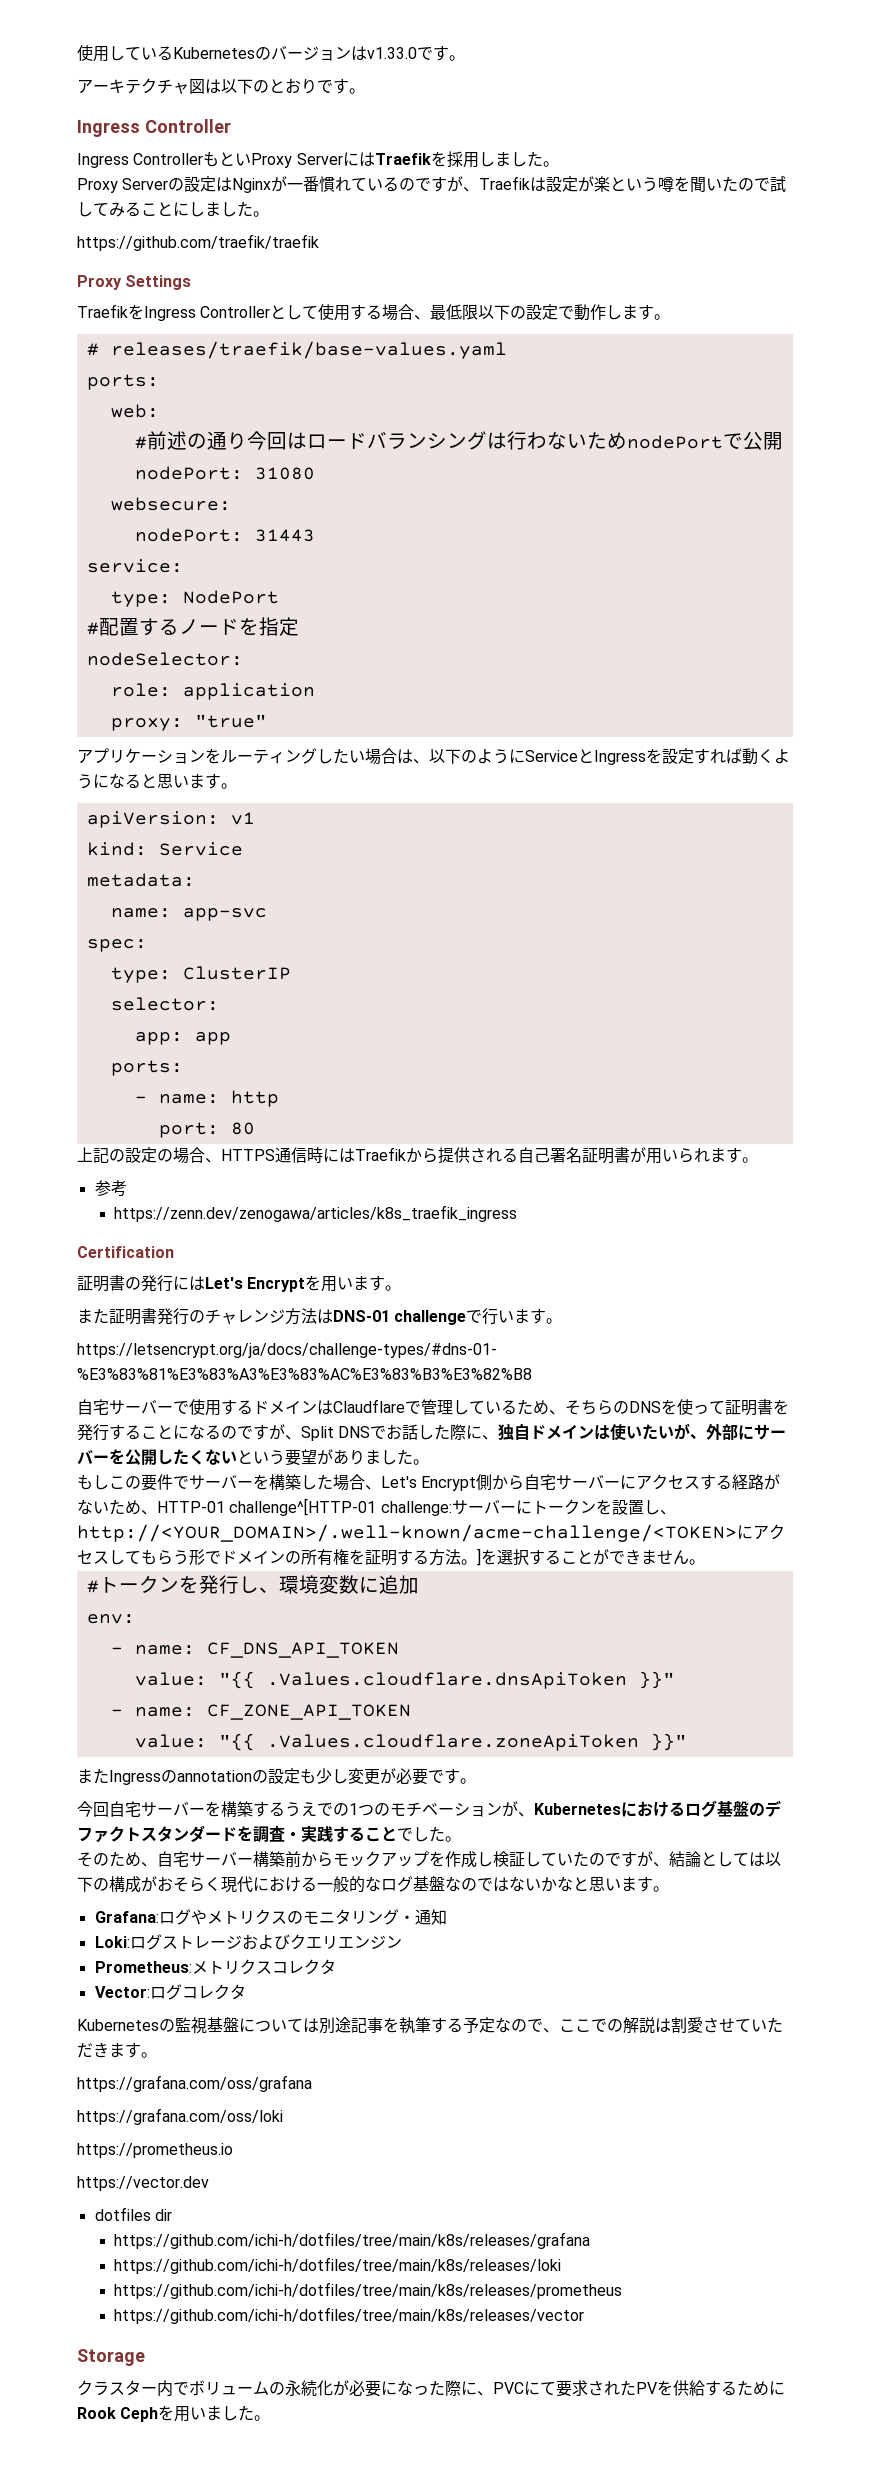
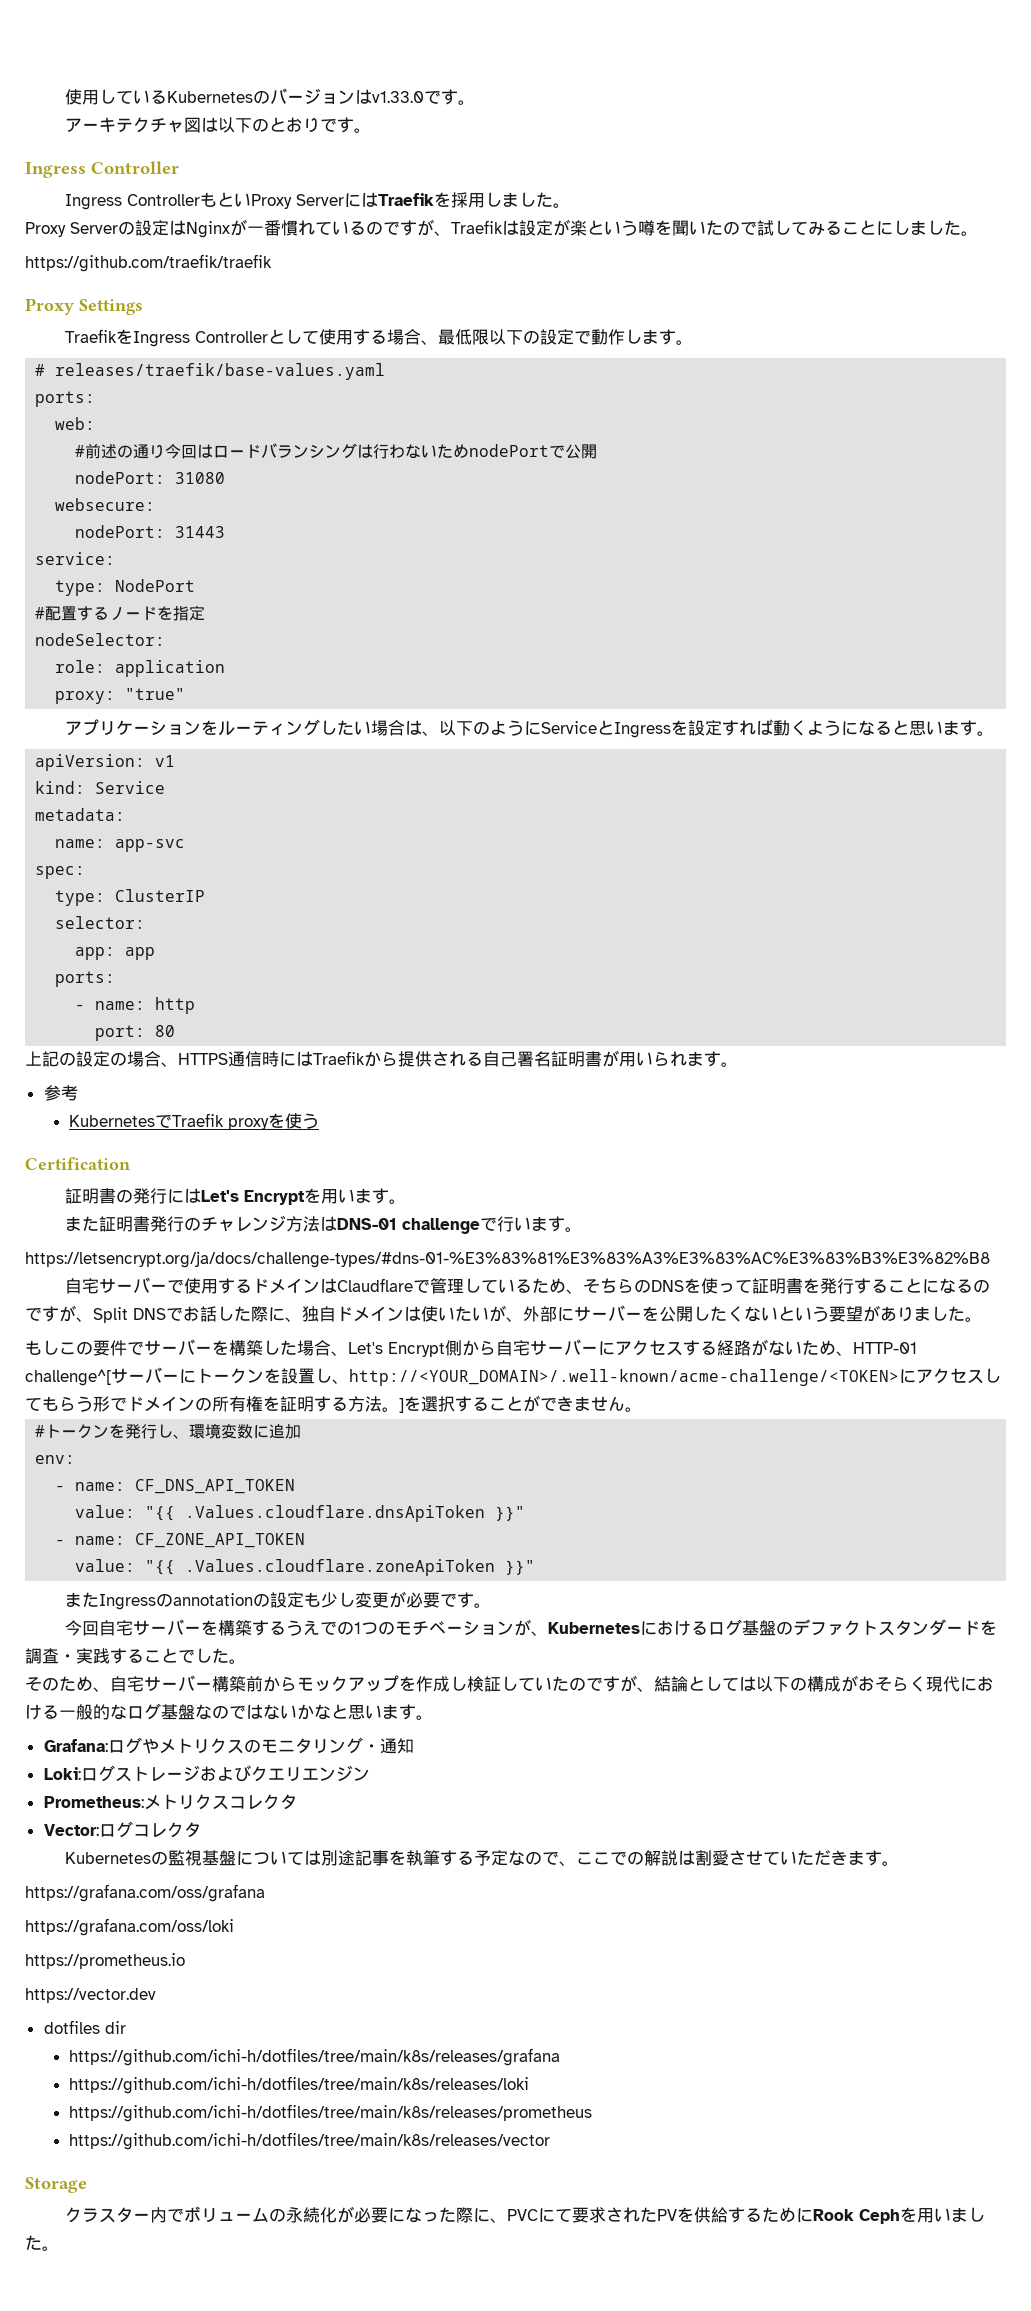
- https://zenn.dev/zenogawa/articles/k8s_traefik_ingress
+ KubernetesでTraefik proxyを使う
- もしこの要件でサーバーを構築した場合、Let's Encrypt側から自宅サーバーにアクセスする経路がないため、HTTP-01 challenge^[HTTP-01 challenge:サーバーにトークンを設置し、http://<YOUR_DOMAIN>/.well-known/acme-challenge/<TOKEN>にアクセスしてもらう形でドメインの所有権を証明する方法。]を選択することができません。
+ もしこの要件でサーバーを構築した場合、Let's Encrypt側から自宅サーバーにアクセスする経路がないため、HTTP-01 challenge^[サーバーにトークンを設置し、http://<YOUR_DOMAIN>/.well-known/acme-challenge/<TOKEN>にアクセスしてもらう形でドメインの所有権を証明する方法。]を選択することができません。

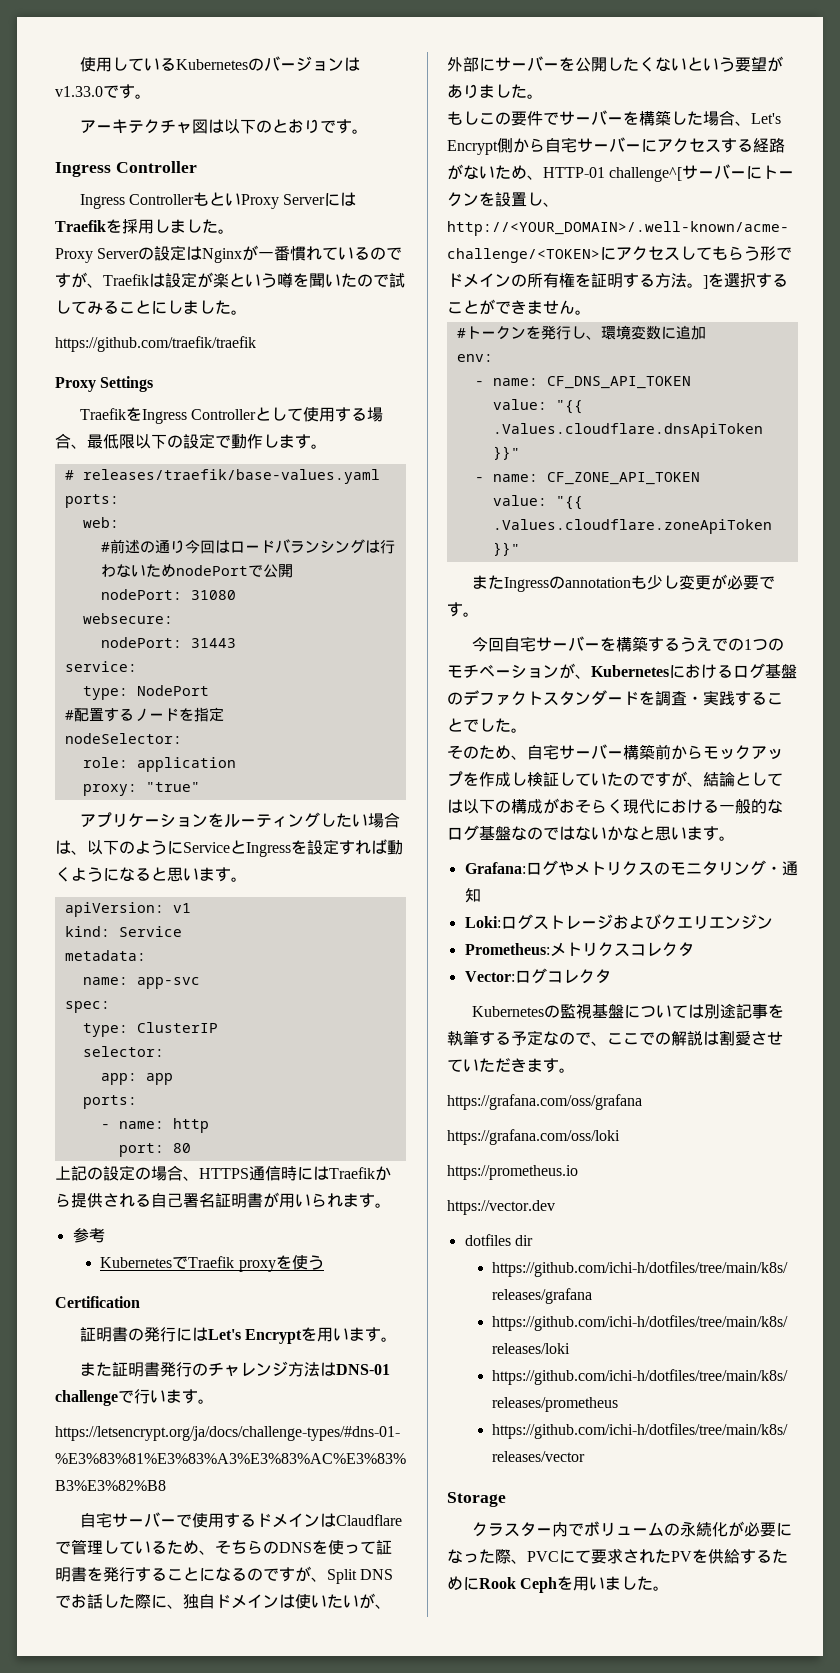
- またIngressのannotationの設定も少し変更が必要です。
+ またIngressのannotationも少し変更が必要です。
- クラスター内でボリュームの永続化が必要になった際に、PVCにて要求されたPVを供給するためにRook Cephを用いました。
+ クラスター内でボリュームの永続化が必要になった際、PVCにて要求されたPVを供給するためにRook Cephを用いました。

